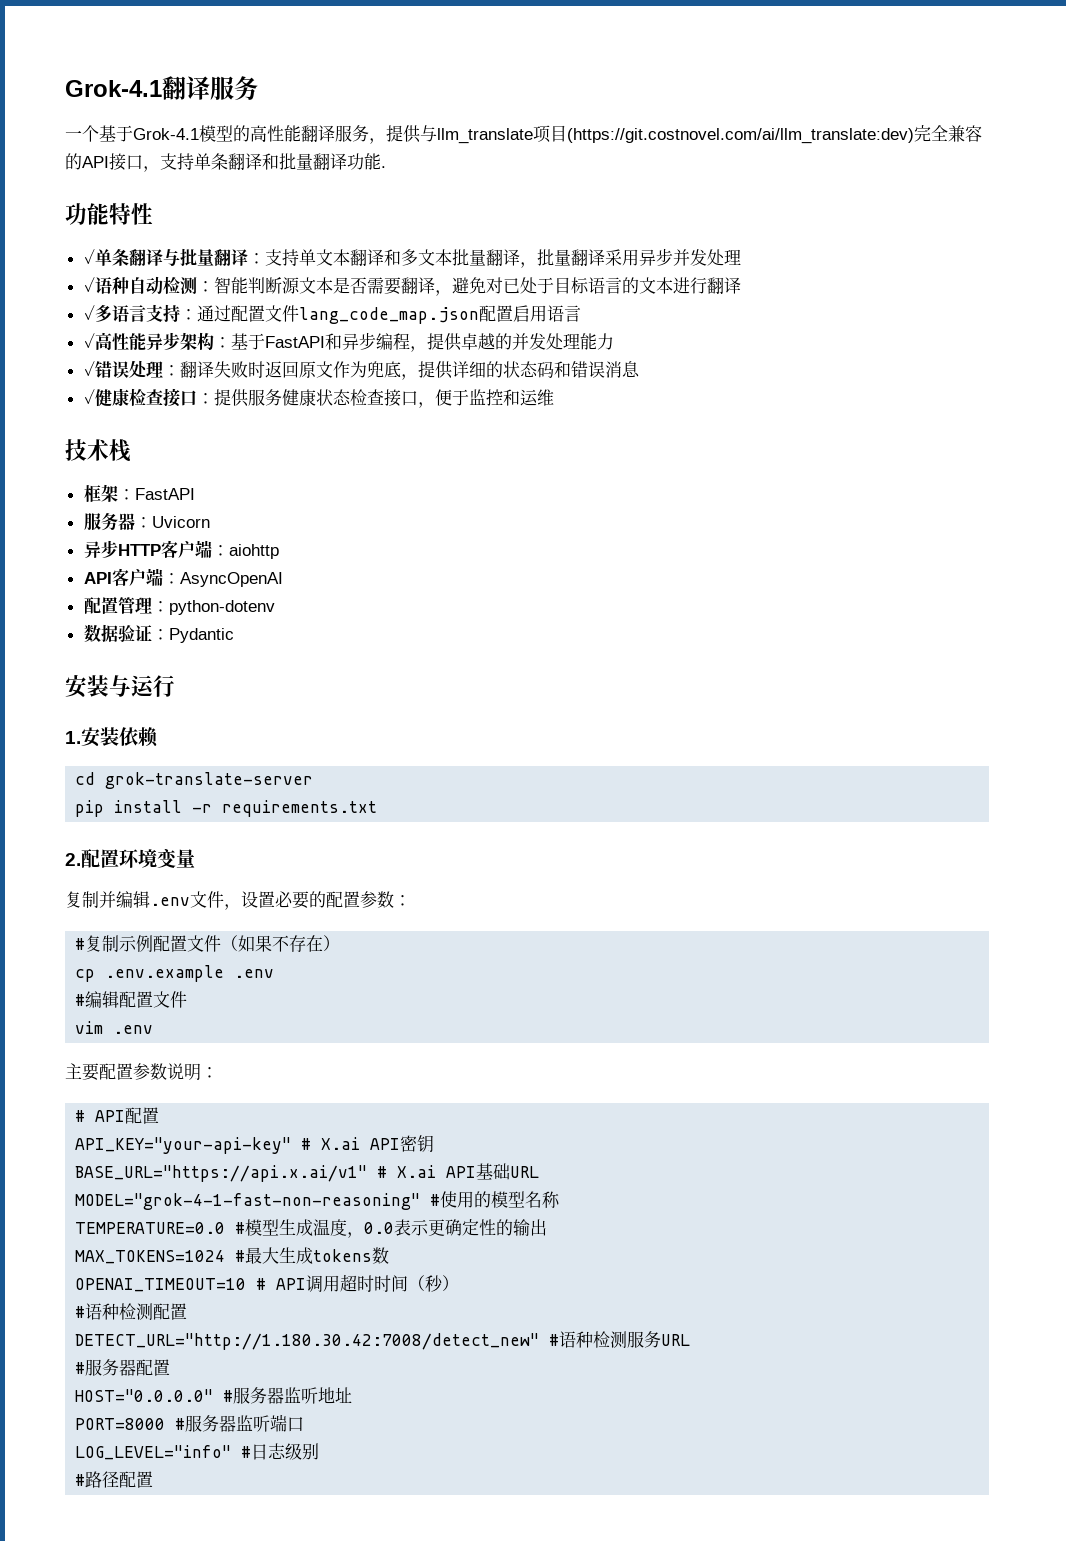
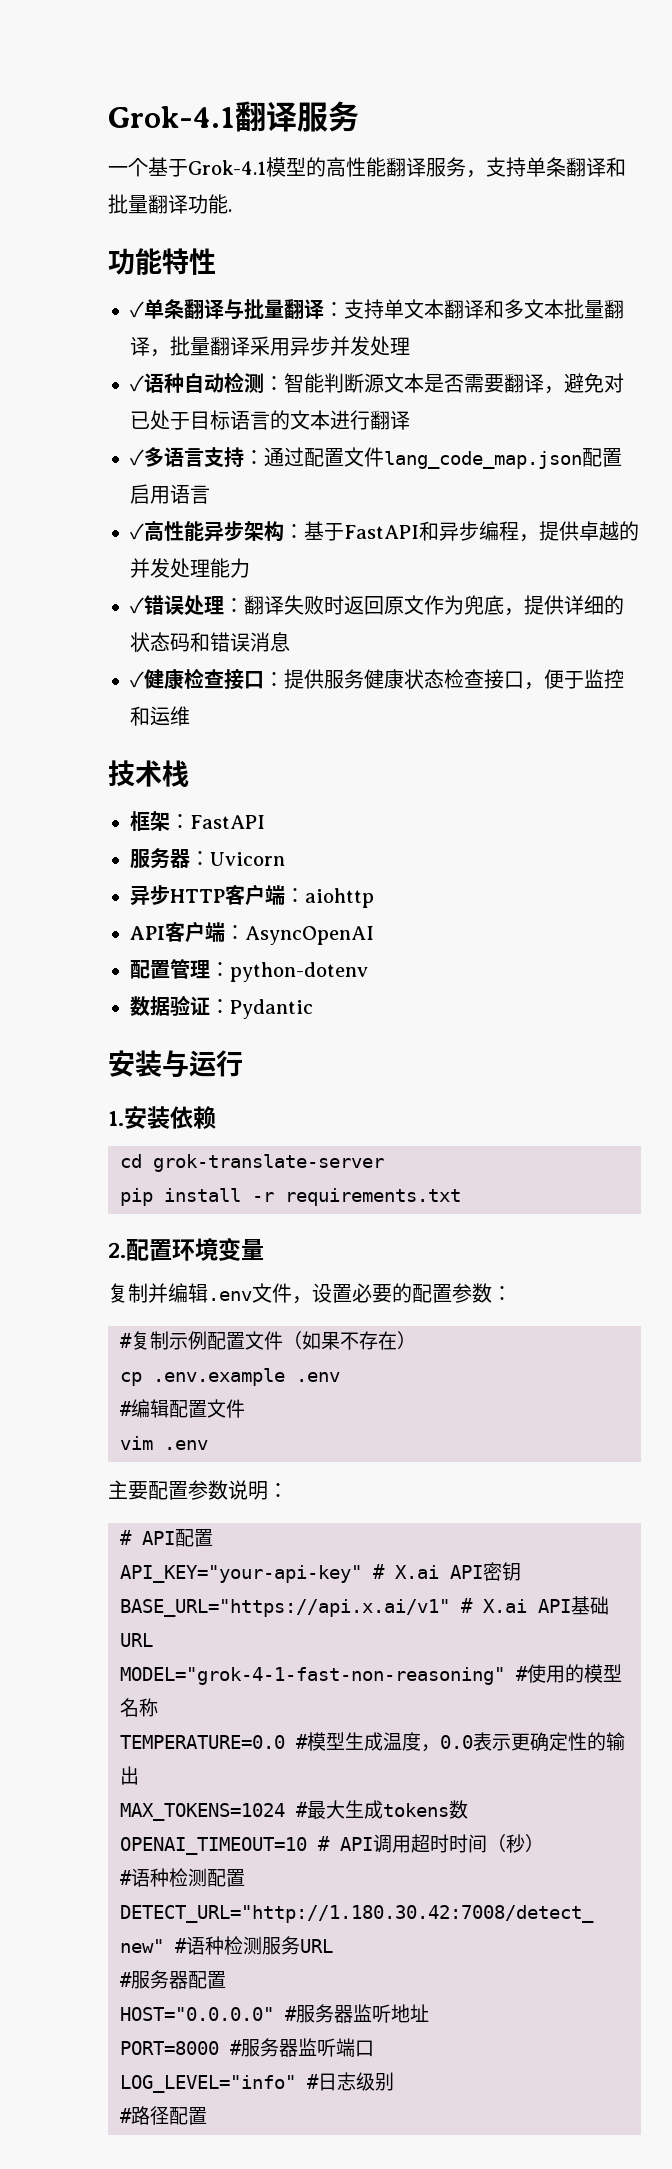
- 一个基于Grok-4.1模型的高性能翻译服务，提供与llm_translate项目(https://git.costnovel.com/ai/llm_translate:dev)完全兼容的API接口，支持单条翻译和批量翻译功能.
+ 一个基于Grok-4.1模型的高性能翻译服务，支持单条翻译和批量翻译功能.

